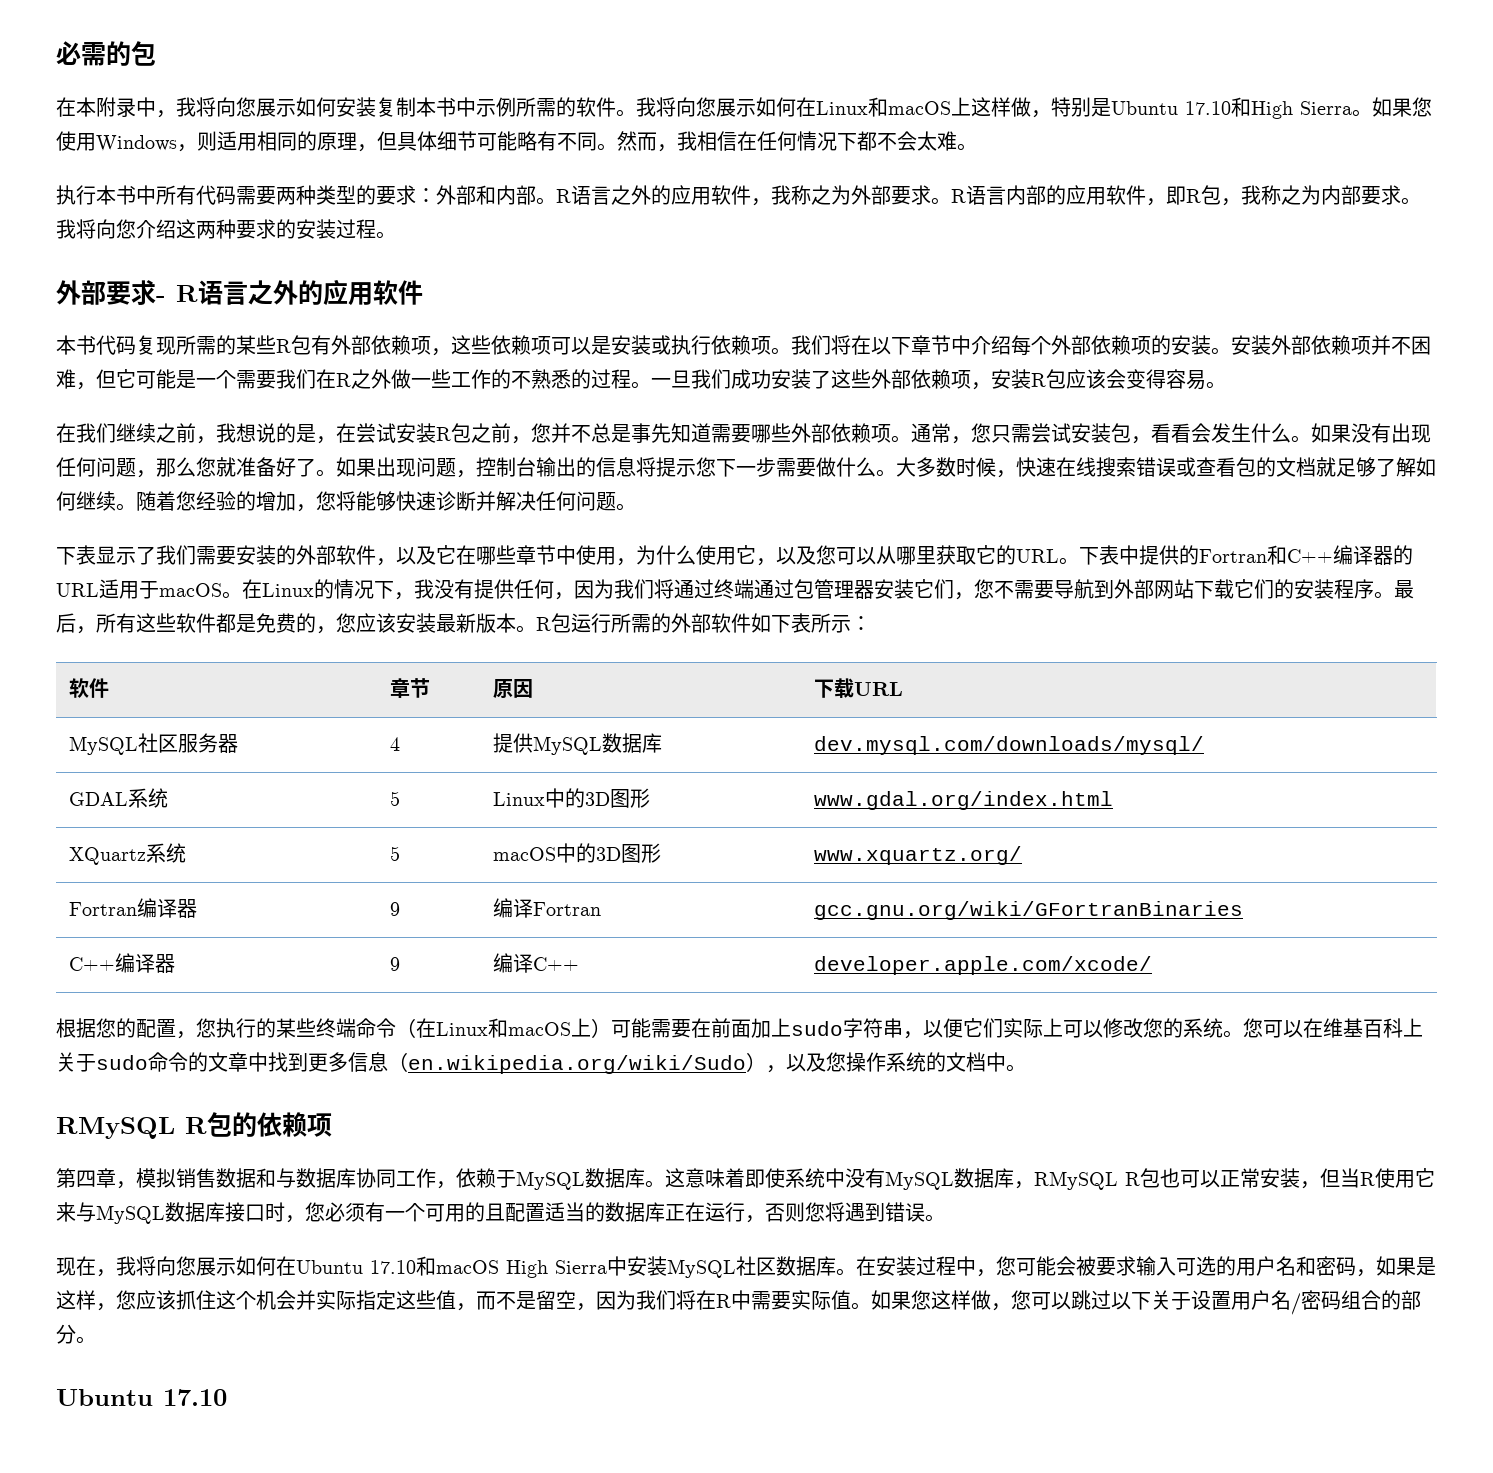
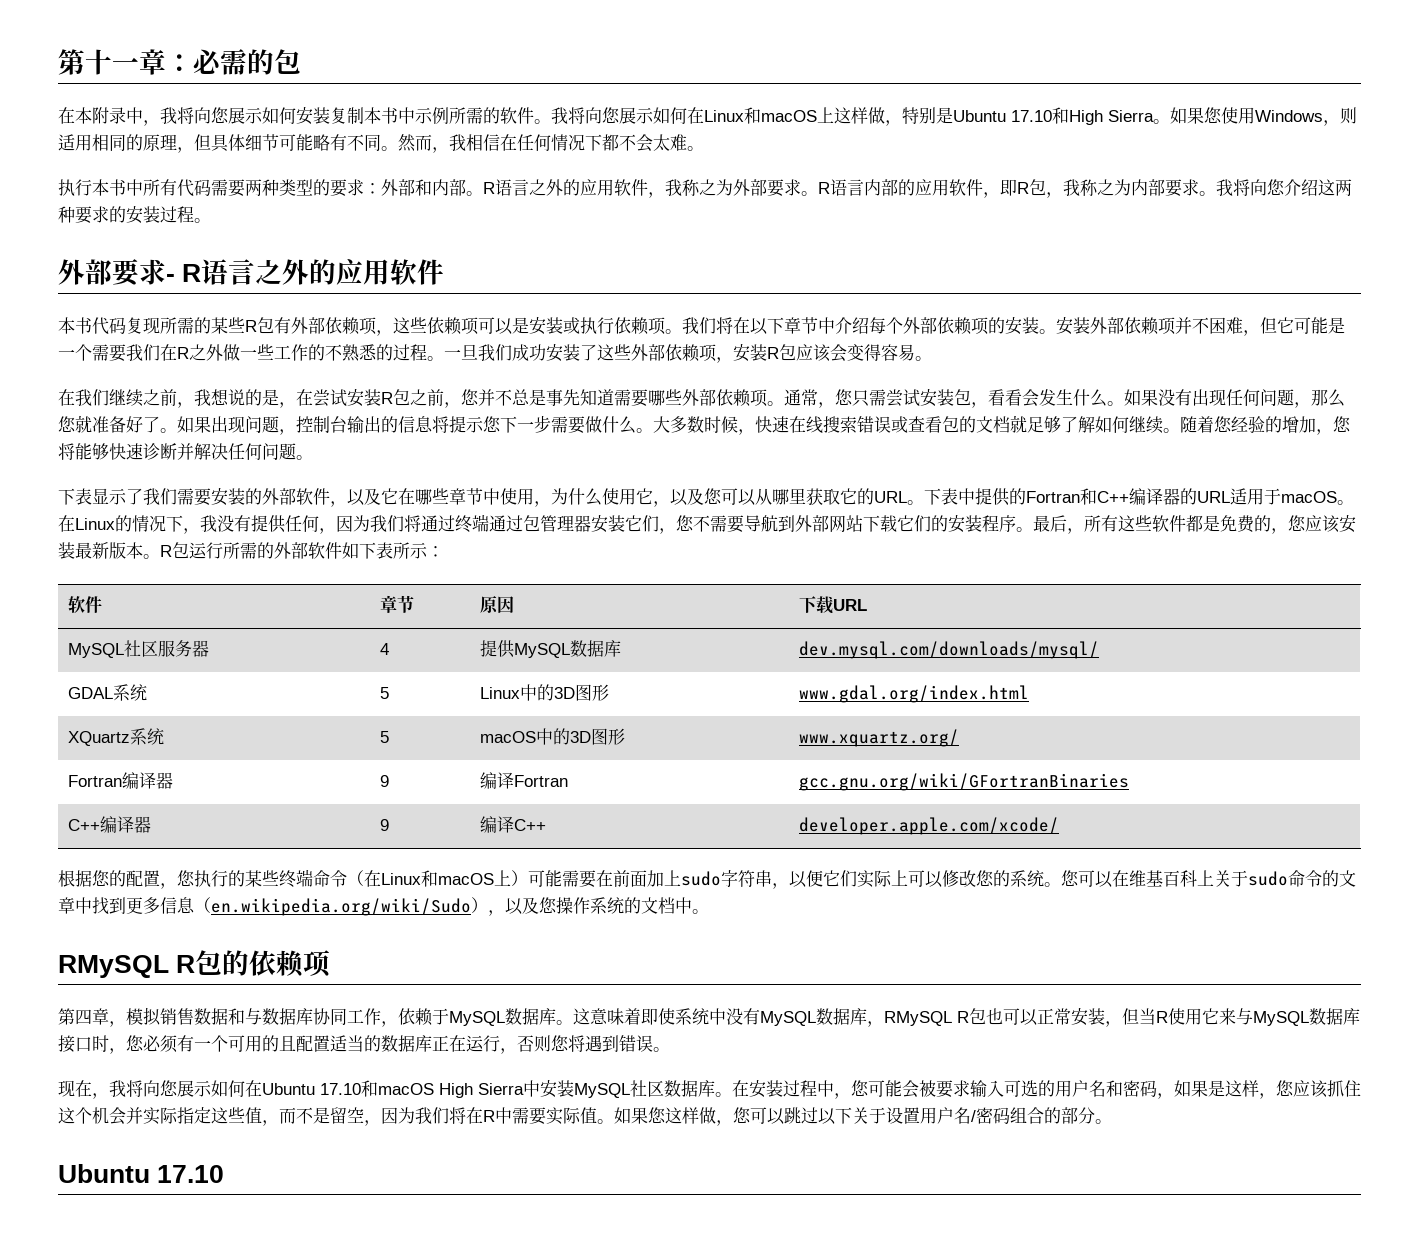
- 必需的包
+ 第十一章：必需的包

